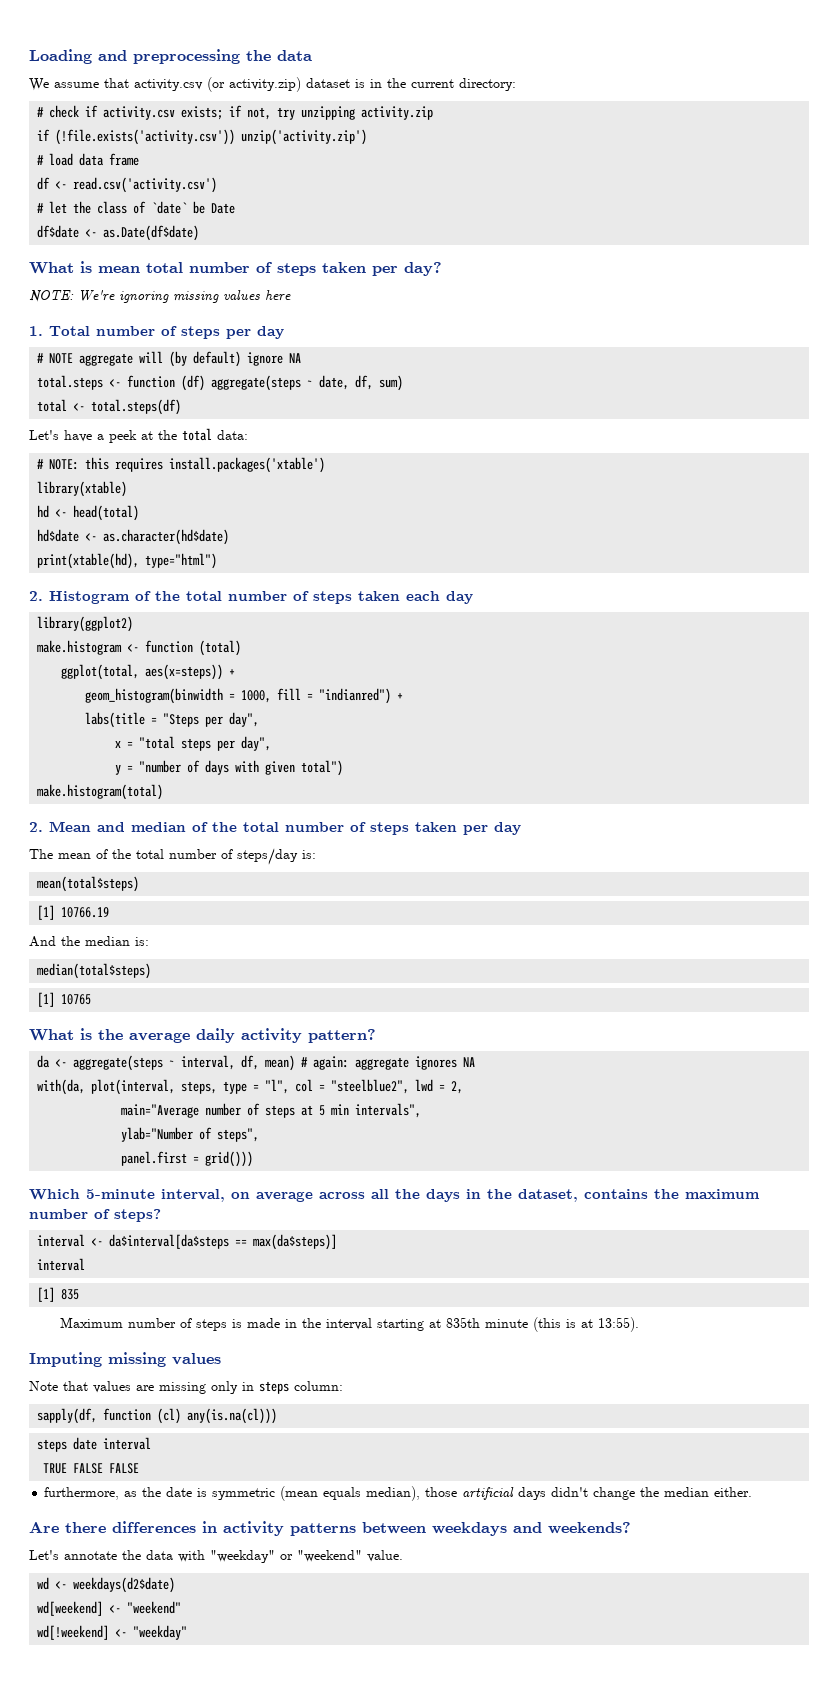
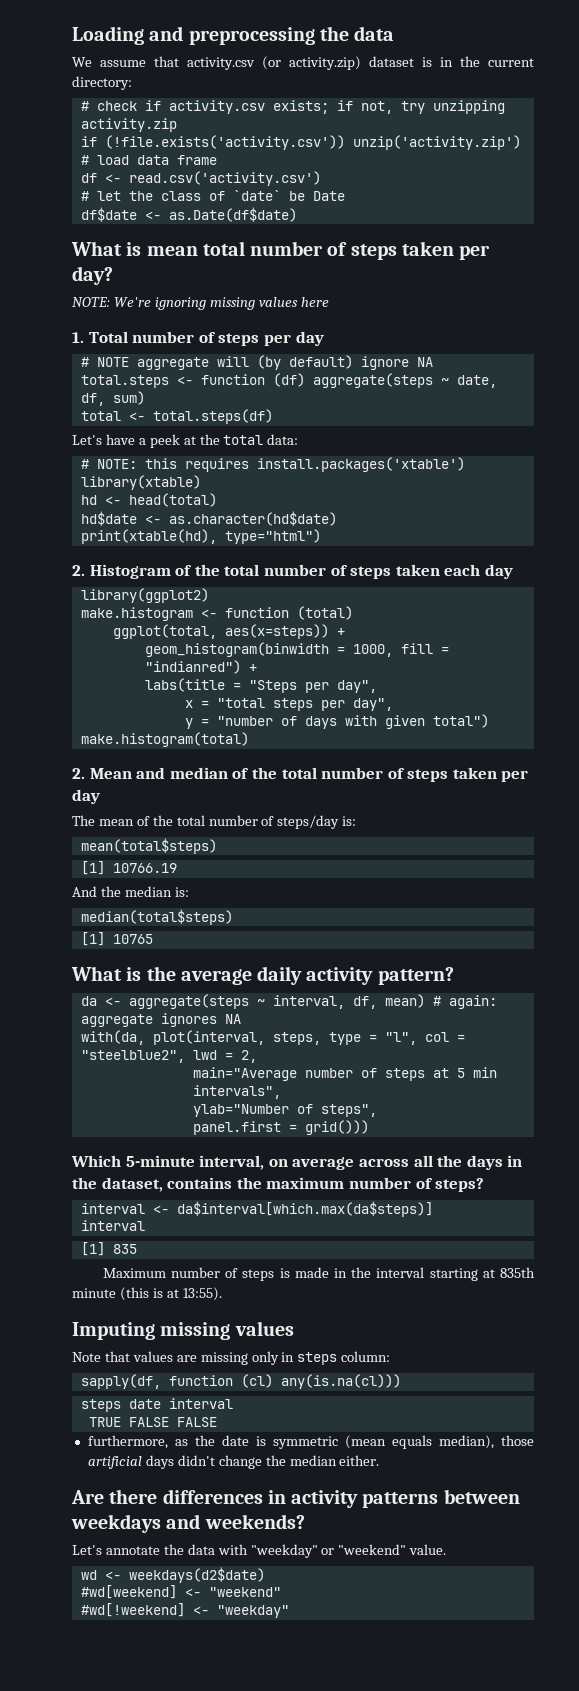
- interval <- da$interval[da$steps == max(da$steps)]
+ interval <- da$interval[which.max(da$steps)]
- wd[weekend] <- "weekend"
+ #wd[weekend] <- "weekend"
- wd[!weekend] <- "weekday"
+ #wd[!weekend] <- "weekday"

